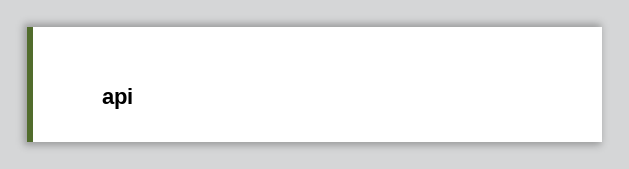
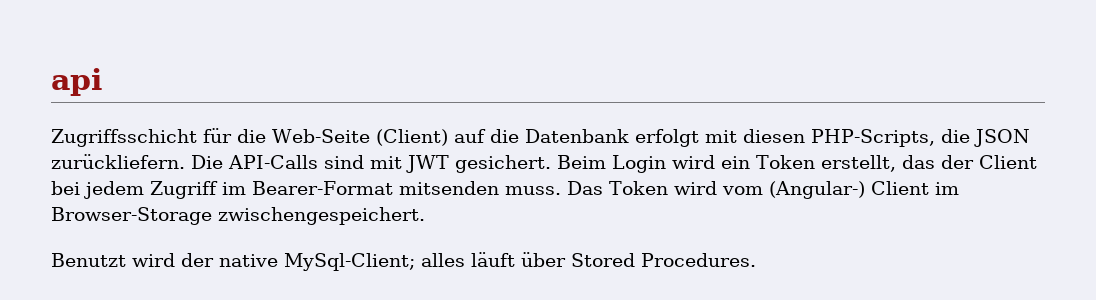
+ Zugriffsschicht für die Web-Seite (Client) auf die Datenbank erfolgt mit diesen PHP-Scripts, die JSON zurückliefern. Die API-Calls sind mit JWT gesichert. Beim Login wird ein Token erstellt, das der Client bei jedem Zugriff im Bearer-Format mitsenden muss. Das Token wird vom (Angular-) Client im Browser-Storage zwischengespeichert.
+ Benutzt wird der native MySql-Client; alles läuft über Stored Procedures.

